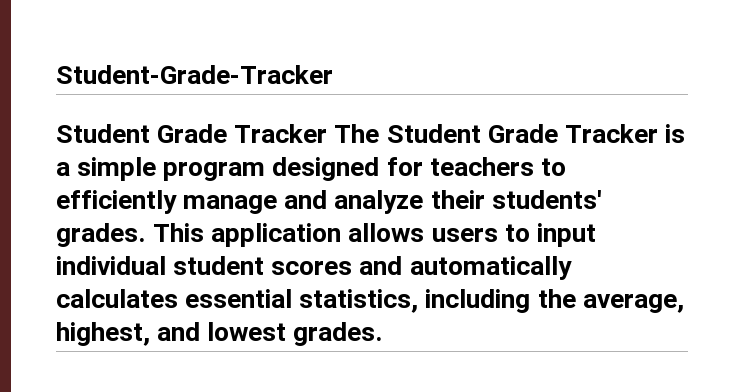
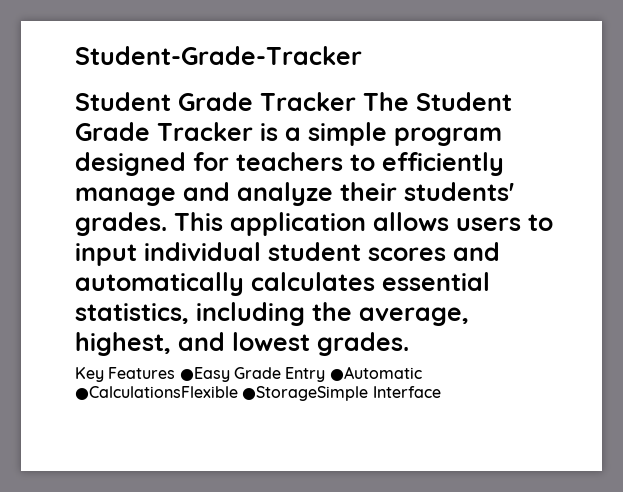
+ Key Features ●Easy Grade Entry ●Automatic ●CalculationsFlexible ●StorageSimple Interface

